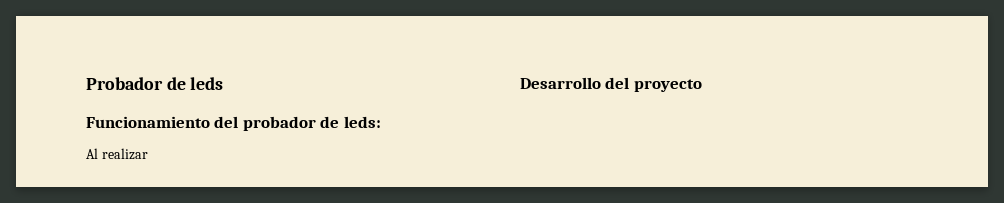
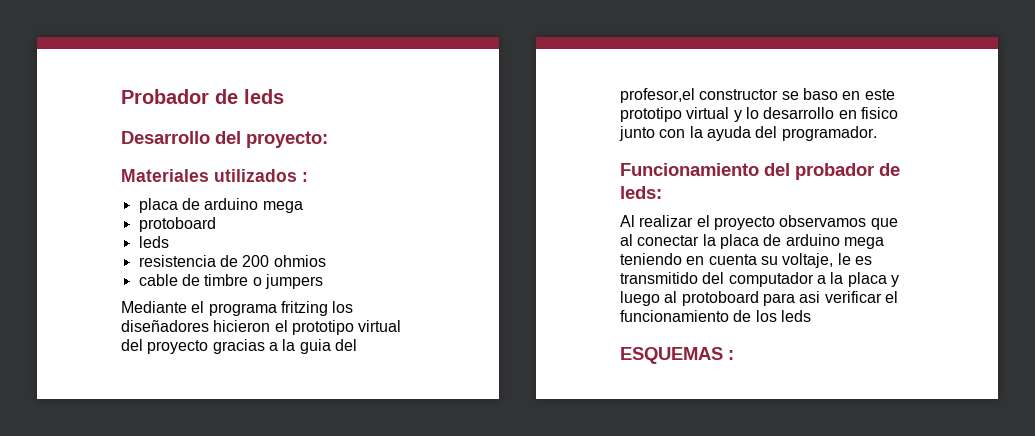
+ Desarrollo del proyecto:
+ Materiales utilizados :
+ placa de arduino mega
+ protoboard
+ leds
+ resistencia de 200 ohmios
+ cable de timbre o jumpers
+ Mediante el programa fritzing los diseñadores hicieron el prototipo virtual del proyecto gracias a la guia del profesor,el constructor se baso en este prototipo virtual y lo desarrollo en fisico junto con la ayuda del programador.
- Al realizar
- Desarrollo del proyecto
+ Al realizar el proyecto observamos que al conectar la placa de arduino mega teniendo en cuenta su voltaje, le es transmitido del computador a la placa y luego al protoboard para asi verificar el funcionamiento de los leds
+ ESQUEMAS :

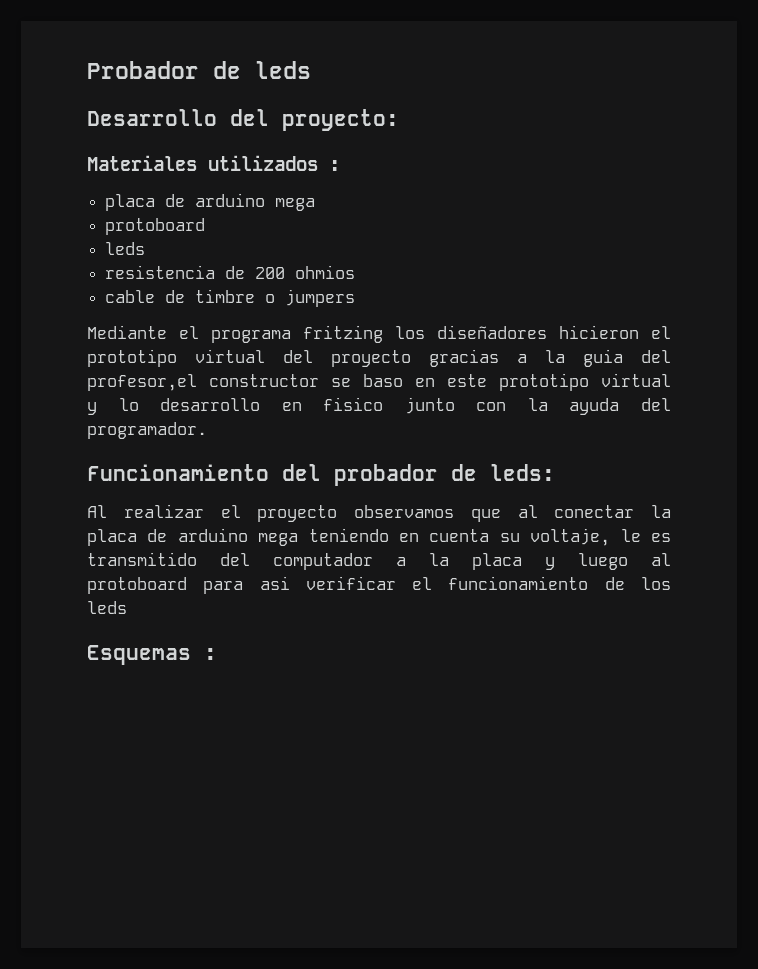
- ESQUEMAS :
+ Esquemas :

